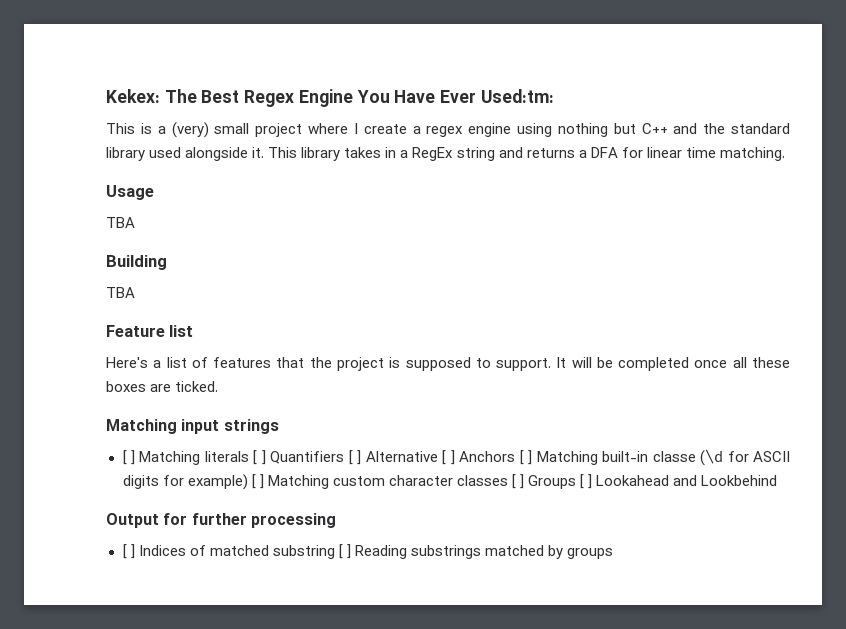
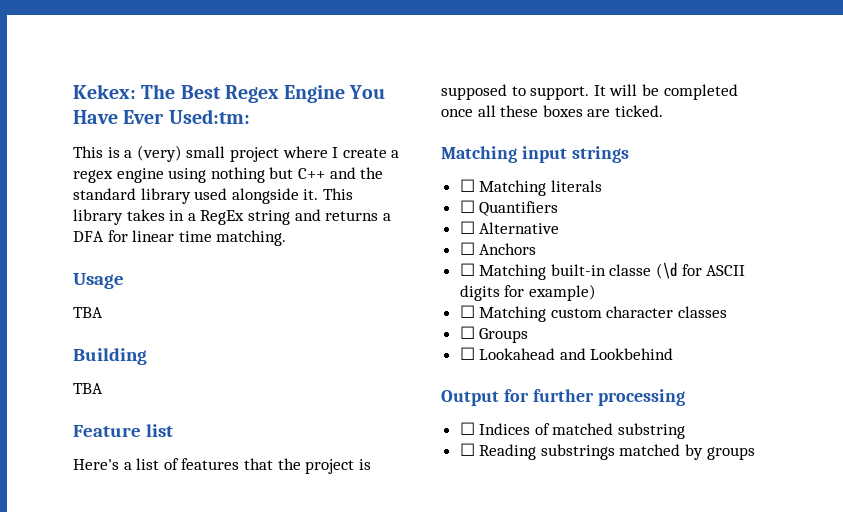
- [ ] Matching literals [ ] Quantifiers [ ] Alternative [ ] Anchors [ ] Matching built-in classe (\d for ASCII digits for example) [ ] Matching custom character classes [ ] Groups [ ] Lookahead and Lookbehind
+ ☐ Matching literals
+ ☐ Quantifiers
+ ☐ Alternative
+ ☐ Anchors
+ ☐ Matching built-in classe (\d for ASCII digits for example)
+ ☐ Matching custom character classes
+ ☐ Groups
+ ☐ Lookahead and Lookbehind
- [ ] Indices of matched substring [ ] Reading substrings matched by groups
+ ☐ Indices of matched substring
+ ☐ Reading substrings matched by groups

